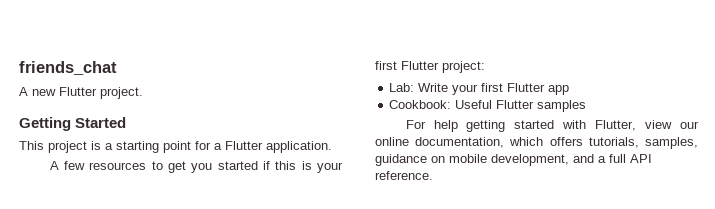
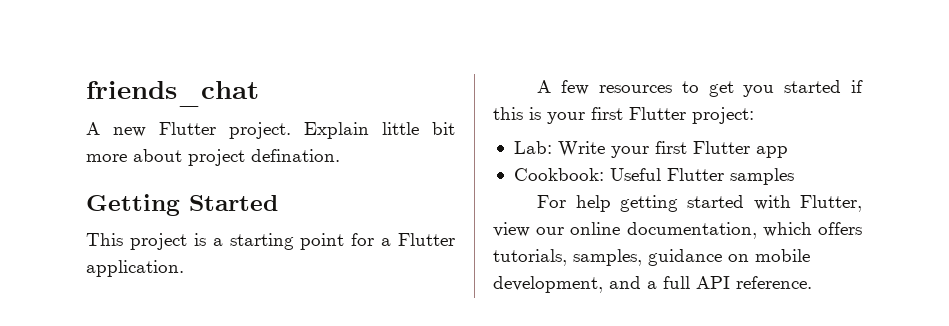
+ Explain little bit more about project defination.

